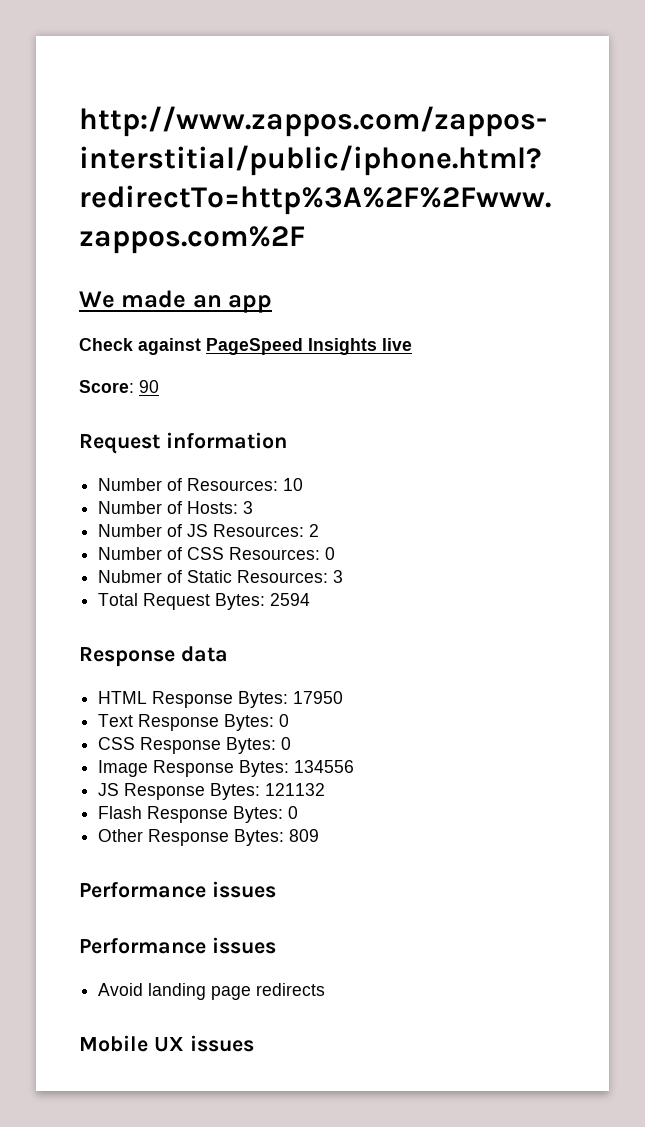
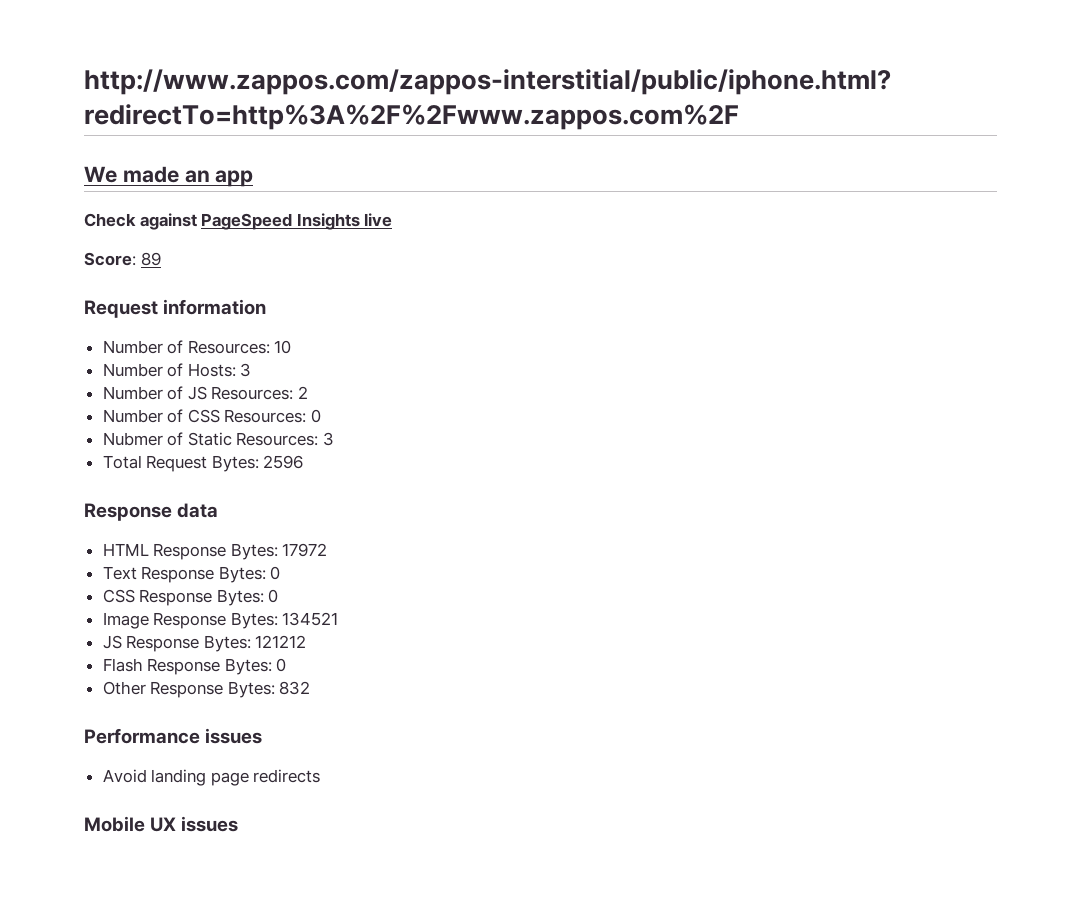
- Score: 90
+ Score: 89
- Total Request Bytes: 2594
+ Total Request Bytes: 2596
- HTML Response Bytes: 17950
+ HTML Response Bytes: 17972
- Image Response Bytes: 134556
+ Image Response Bytes: 134521
- JS Response Bytes: 121132
+ JS Response Bytes: 121212
- Other Response Bytes: 809
- Performance issues
+ Other Response Bytes: 832

